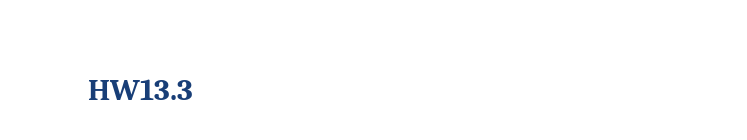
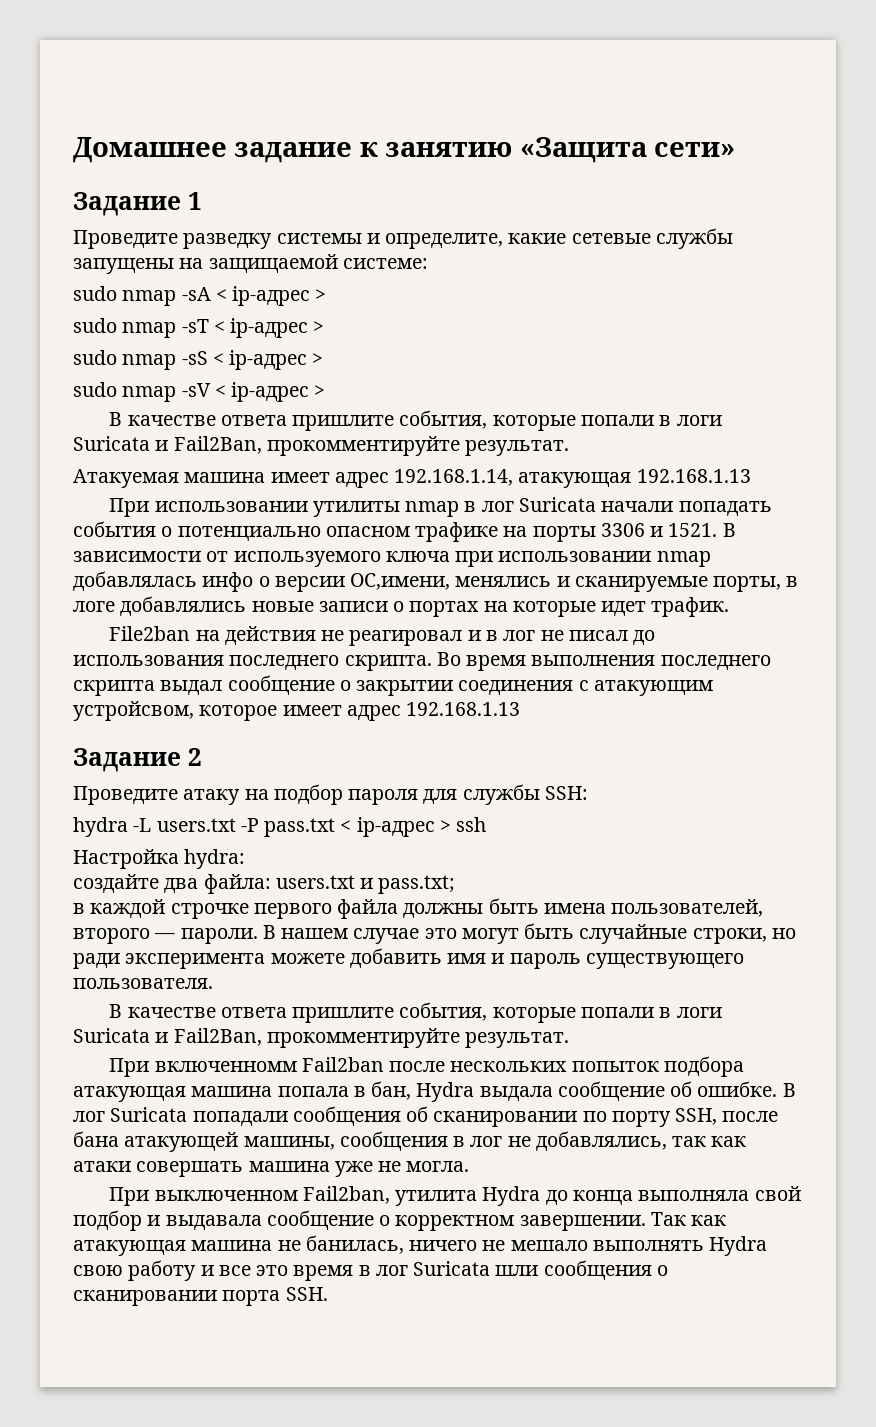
- HW13.3
+ Домашнее задание к занятию «Защита сети»
+ Задание 1
+ Проведите разведку системы и определите, какие сетевые службы запущены на защищаемой системе:
+ sudo nmap -sA < ip-адрес >
+ sudo nmap -sT < ip-адрес >
+ sudo nmap -sS < ip-адрес >
+ sudo nmap -sV < ip-адрес >
+ В качестве ответа пришлите события, которые попали в логи Suricata и Fail2Ban, прокомментируйте результат.
+ Атакуемая машина имеет адрес 192.168.1.14, атакующая 192.168.1.13
+ При использовании утилиты nmap в лог Suricata начали попадать события о потенциально опасном трафике на порты 3306 и 1521. В зависимости от используемого ключа при использовании nmap добавлялась инфо о версии ОС,имени, менялись и сканируемые порты, в логе добавлялись новые записи о портах на которые идет трафик.
+ File2ban на действия не реагировал и в лог не писал до использования последнего скрипта. Во время выполнения последнего скрипта выдал сообщение о закрытии соединения с атакующим устройсвом, которое имеет адрес 192.168.1.13
+ Задание 2
+ Проведите атаку на подбор пароля для службы SSH:
+ hydra -L users.txt -P pass.txt < ip-адрес > ssh
+ Настройка hydra:
+ создайте два файла: users.txt и pass.txt;
+ в каждой строчке первого файла должны быть имена пользователей, второго — пароли. В нашем случае это могут быть случайные строки, но ради эксперимента можете добавить имя и пароль существующего пользователя.
+ В качестве ответа пришлите события, которые попали в логи Suricata и Fail2Ban, прокомментируйте результат.
+ При включенномм Fail2ban после нескольких попыток подбора атакующая машина попала в бан, Hydra выдала сообщение об ошибке. В лог Suricata попадали сообщения об сканировании по порту SSH, после бана атакующей машины, сообщения в лог не добавлялись, так как атаки совершать машина уже не могла.
+ При выключенном Fail2ban, утилита Hydra до конца выполняла свой подбор и выдавала сообщение о корректном завершении. Так как атакующая машина не банилась, ничего не мешало выполнять Hydra свою работу и все это время в лог Suricata шли сообщения о сканировании порта SSH.

